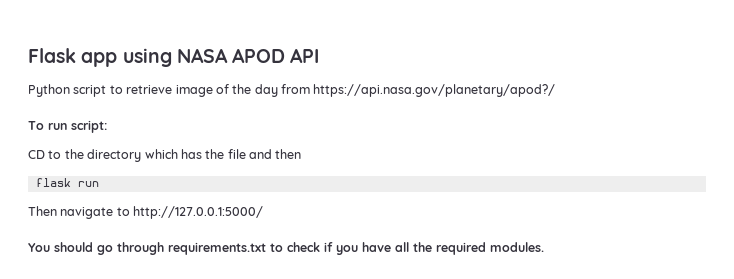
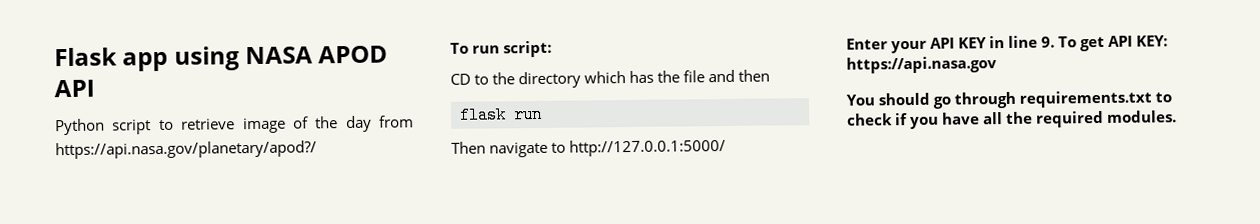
+ Enter your API KEY in line 9. To get API KEY: https://api.nasa.gov

